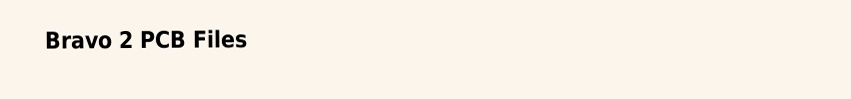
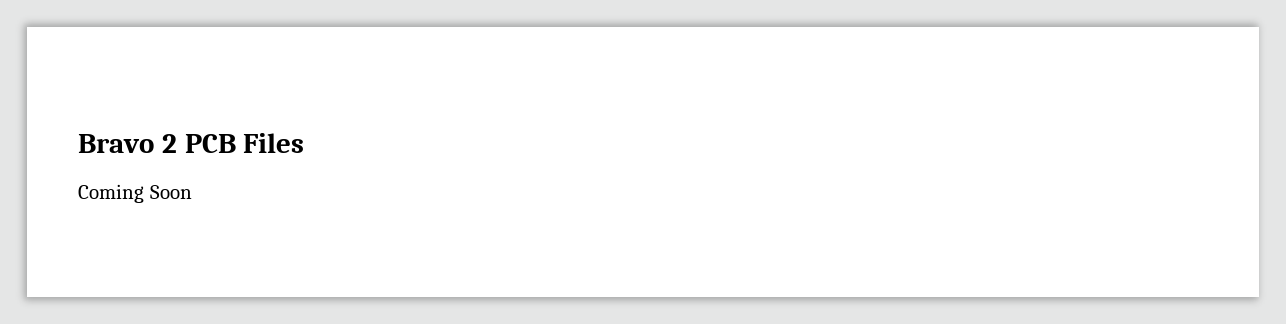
+ Coming Soon

